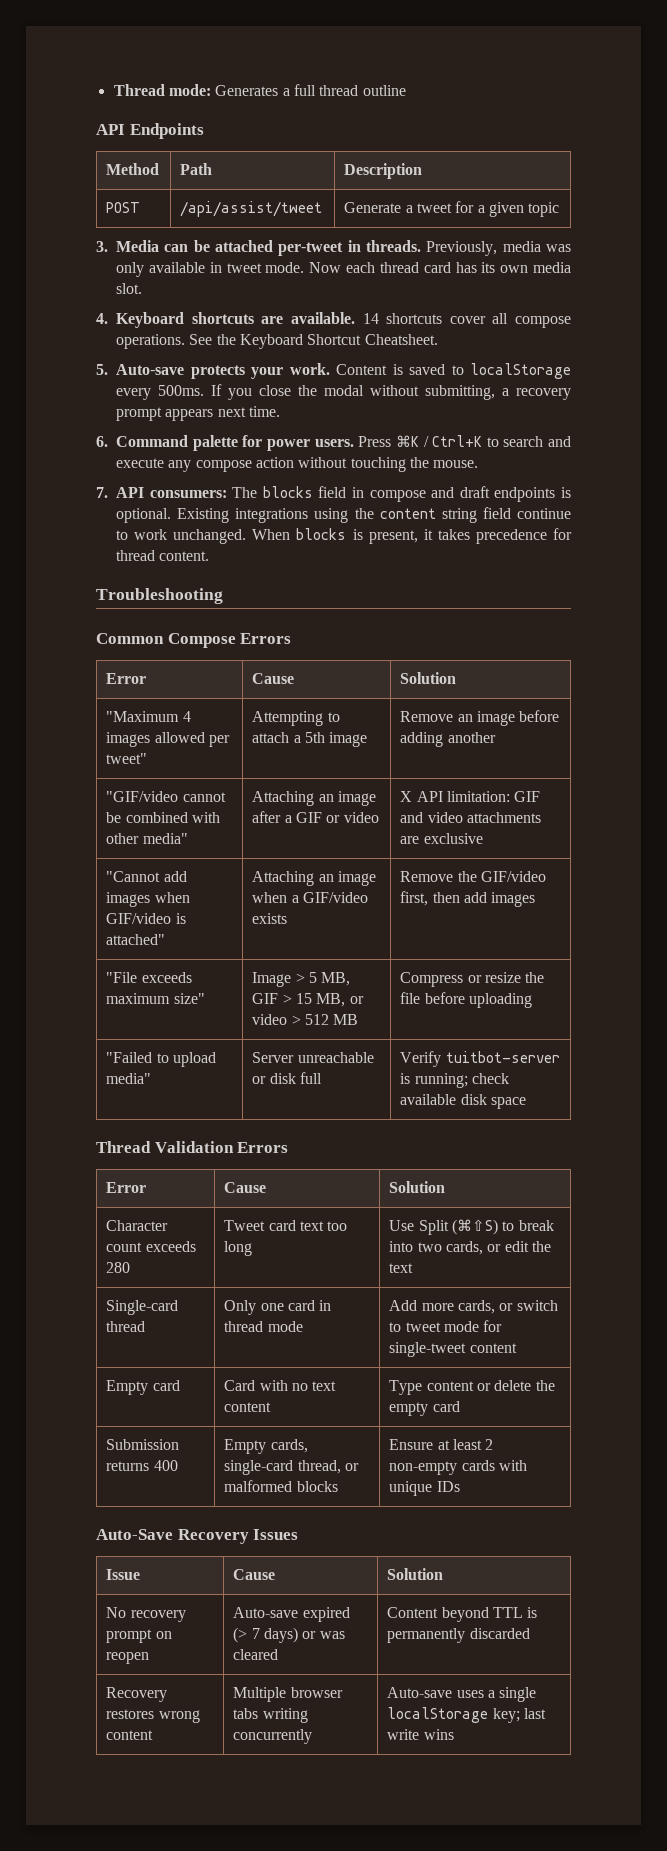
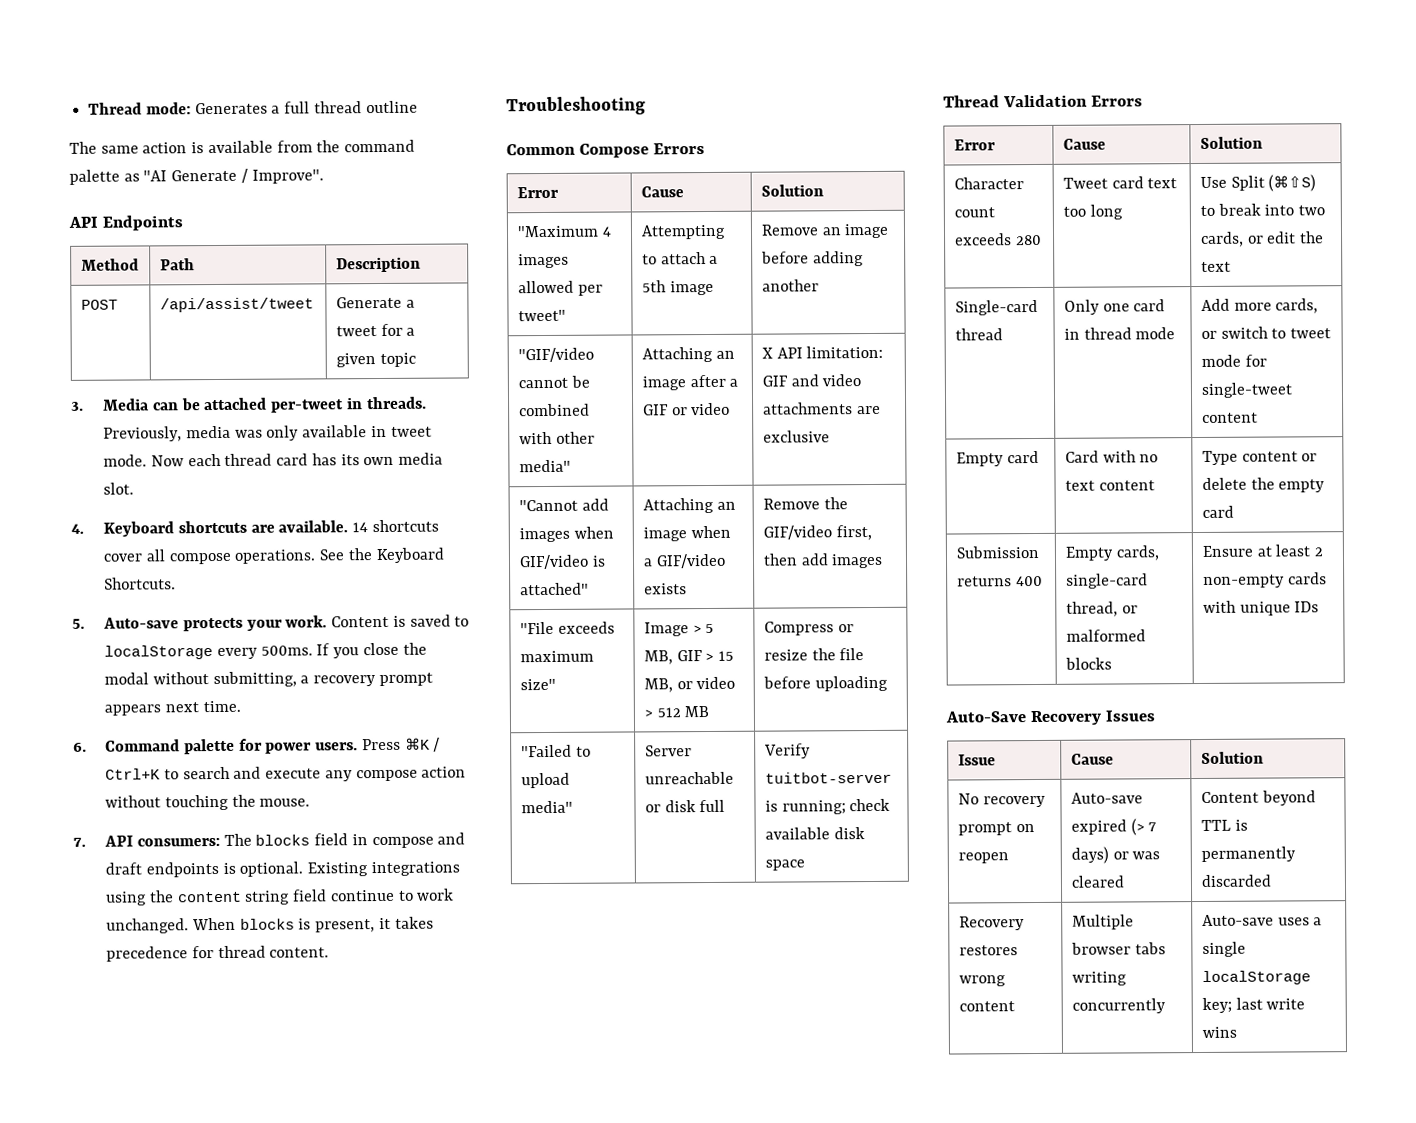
+ The same action is available from the command palette as "AI Generate / Improve".
- See the Keyboard Shortcut Cheatsheet.
+ See the Keyboard Shortcuts.

